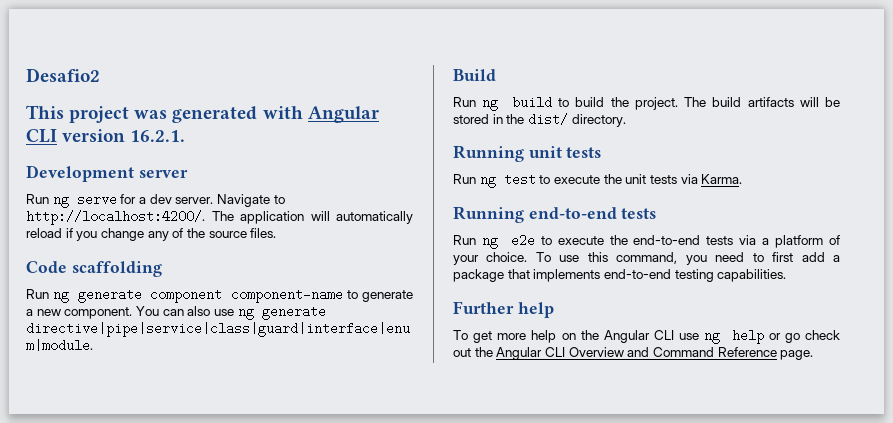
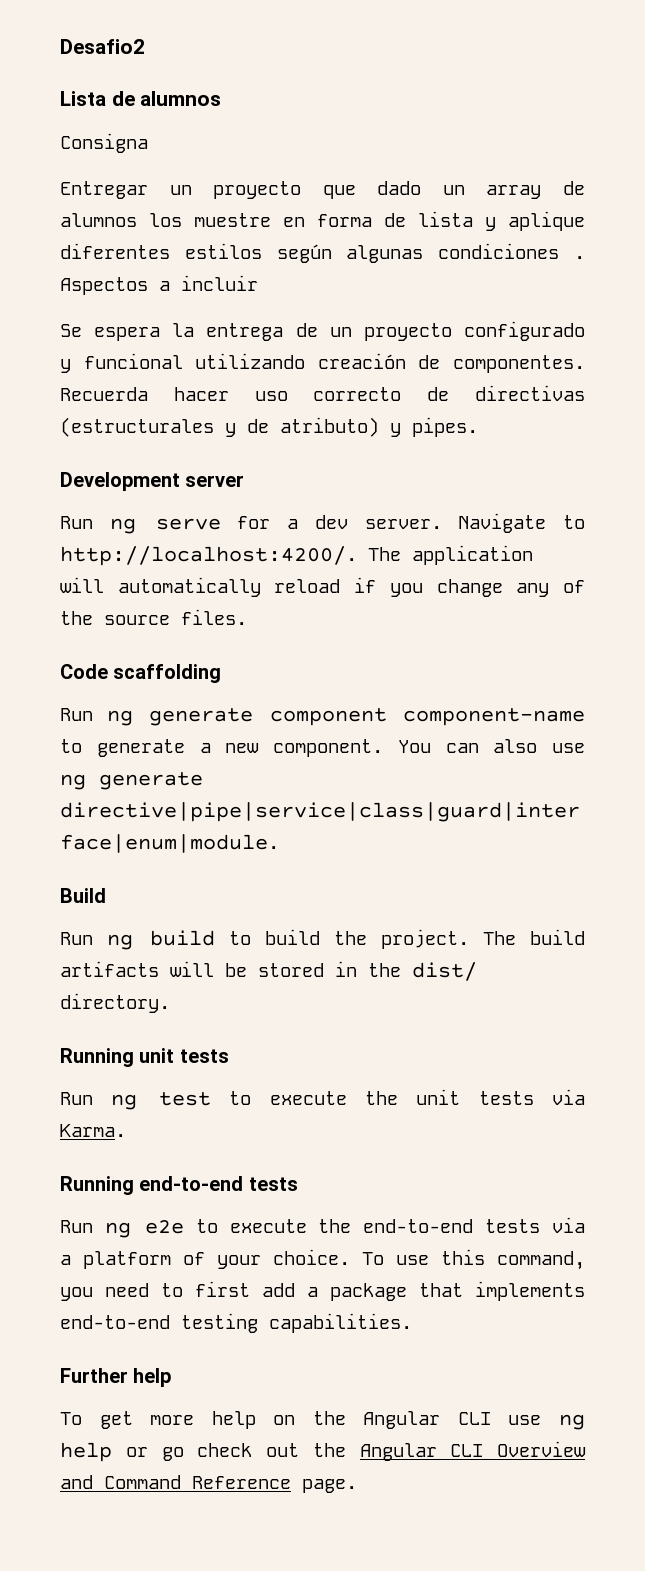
- This project was generated with Angular CLI version 16.2.1.
+ Lista de alumnos
+ Consigna
+ Entregar un proyecto que dado un array de alumnos los muestre en forma de lista y aplique diferentes estilos según algunas condiciones . Aspectos a incluir
+ Se espera la entrega de un proyecto configurado y funcional utilizando creación de componentes. Recuerda hacer uso correcto de directivas (estructurales y de atributo) y pipes.

